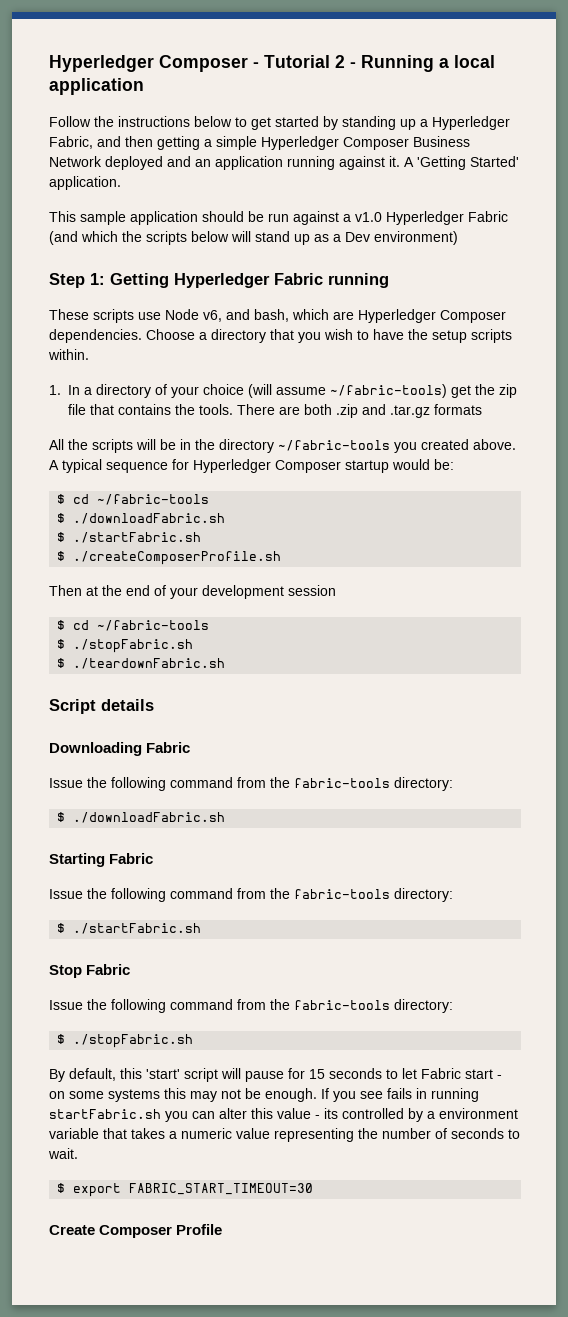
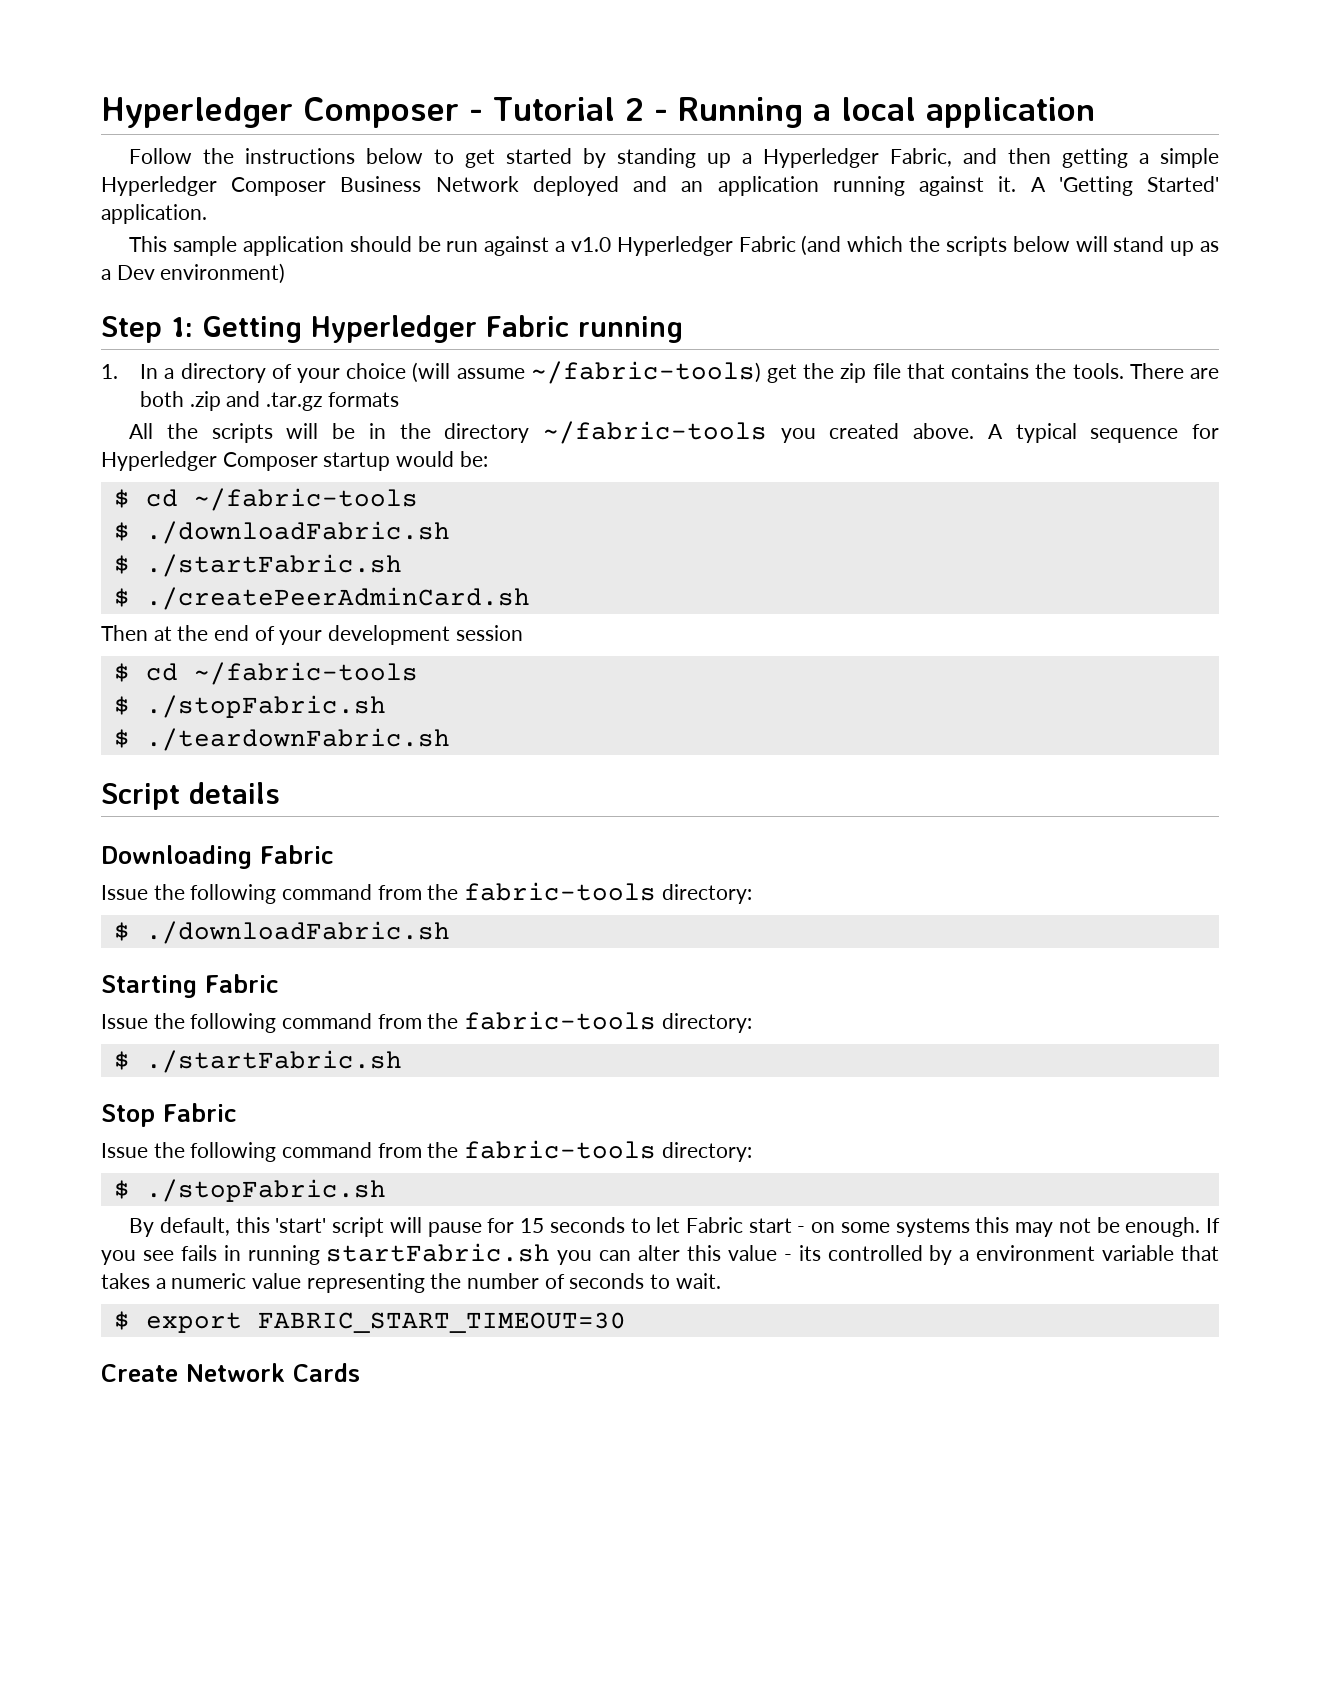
- These scripts use Node v6, and bash, which are Hyperledger Composer dependencies. Choose a directory that you wish to have the setup scripts within.
- $ ./createComposerProfile.sh
+ $ ./createPeerAdminCard.sh
- Create Composer Profile
+ Create Network Cards

